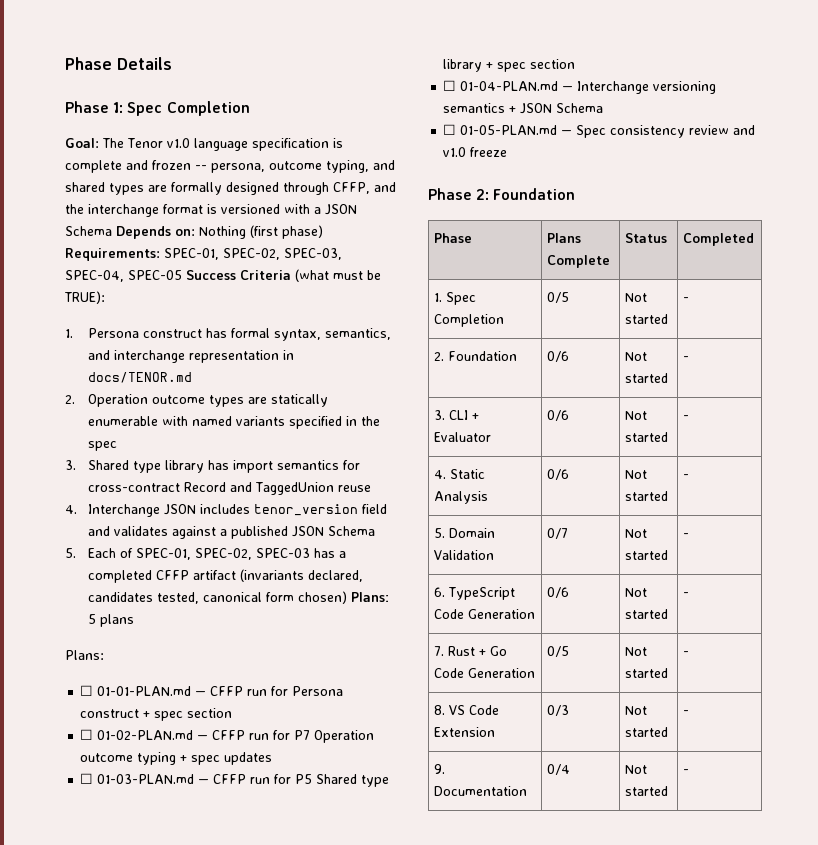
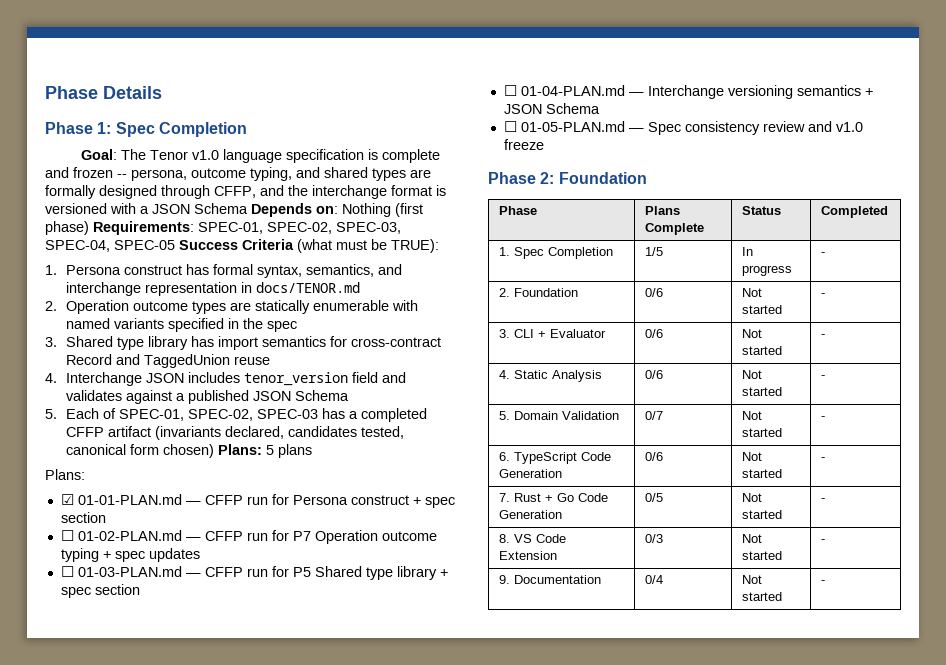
- ☐ 01-01-PLAN.md — CFFP run for Persona construct + spec section
+ ☑ 01-01-PLAN.md — CFFP run for Persona construct + spec section
- 1. Spec Completion | 0/5 | Not started | -
+ 1. Spec Completion | 1/5 | In progress | -

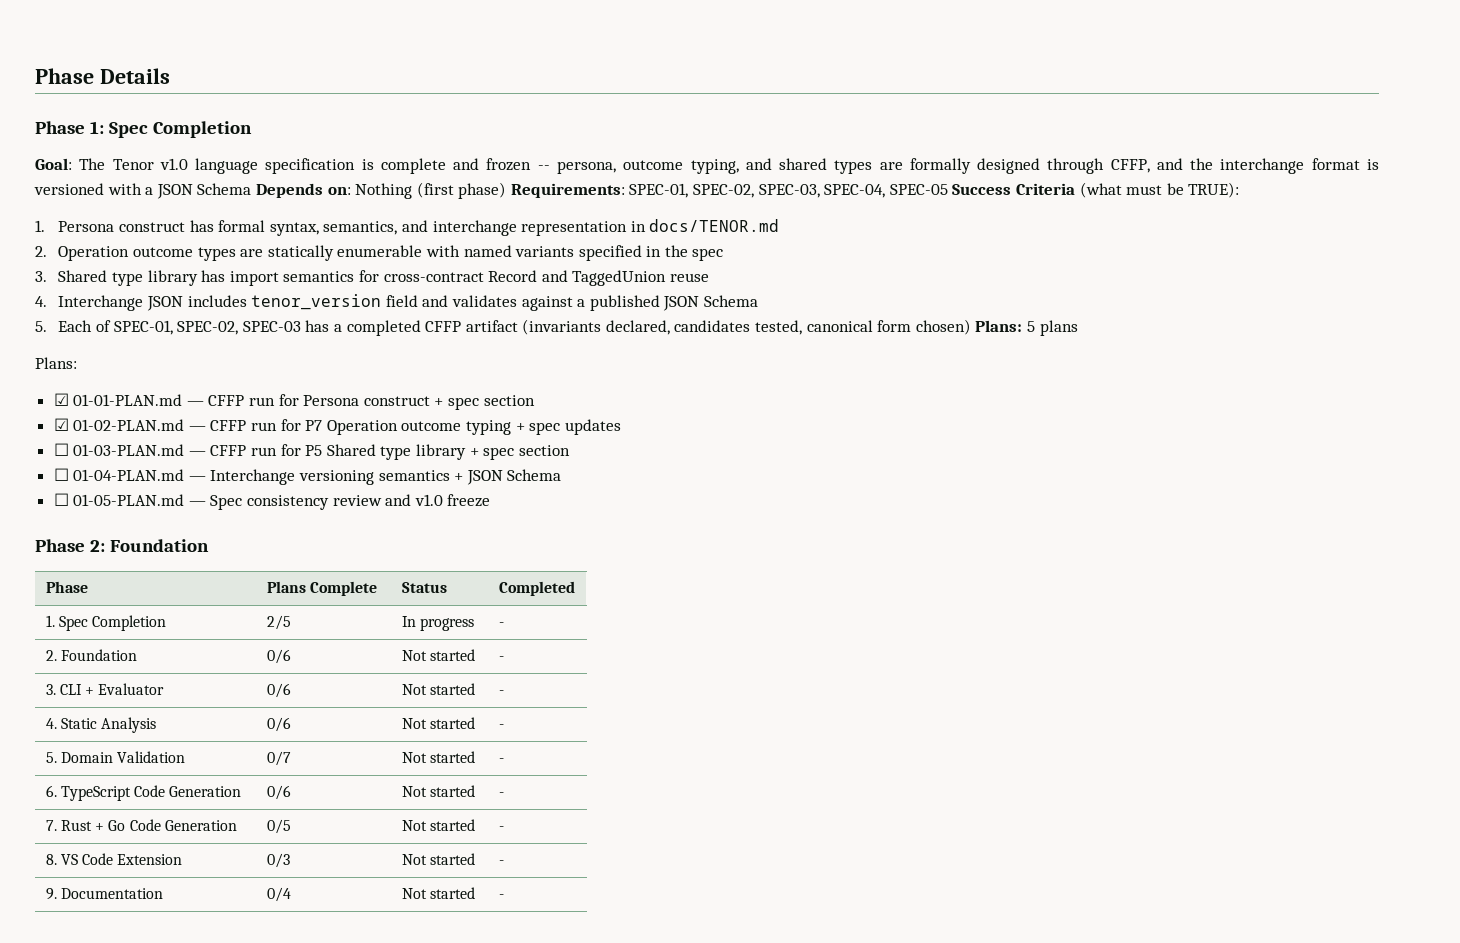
- ☐ 01-02-PLAN.md — CFFP run for P7 Operation outcome typing + spec updates
+ ☑ 01-02-PLAN.md — CFFP run for P7 Operation outcome typing + spec updates
- 1. Spec Completion | 1/5 | In progress | -
+ 1. Spec Completion | 2/5 | In progress | -

